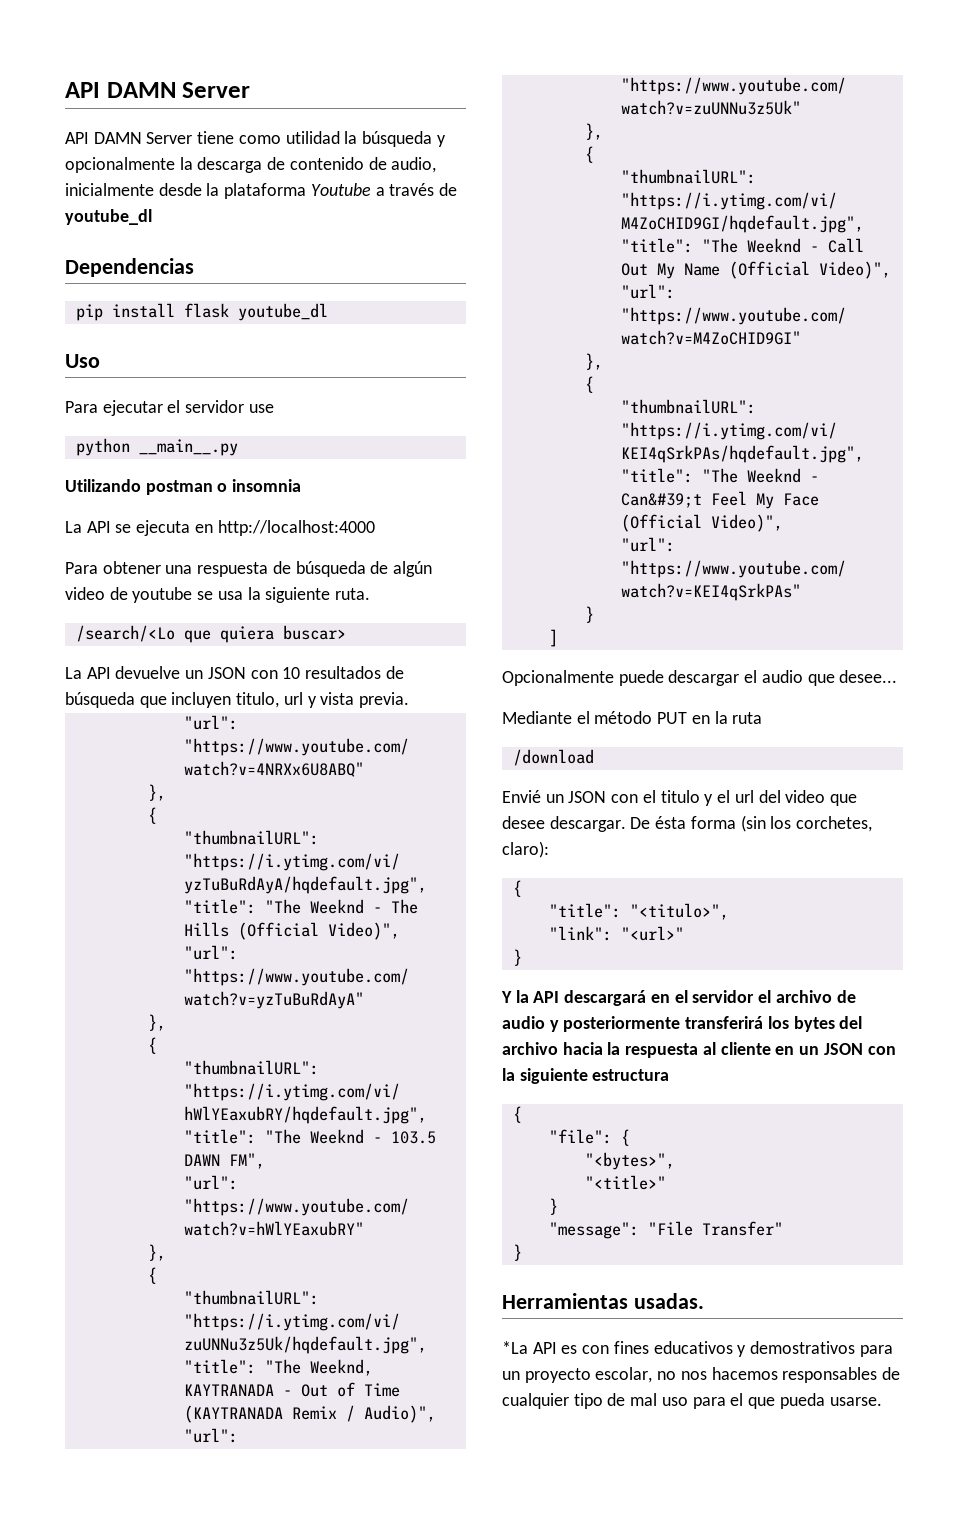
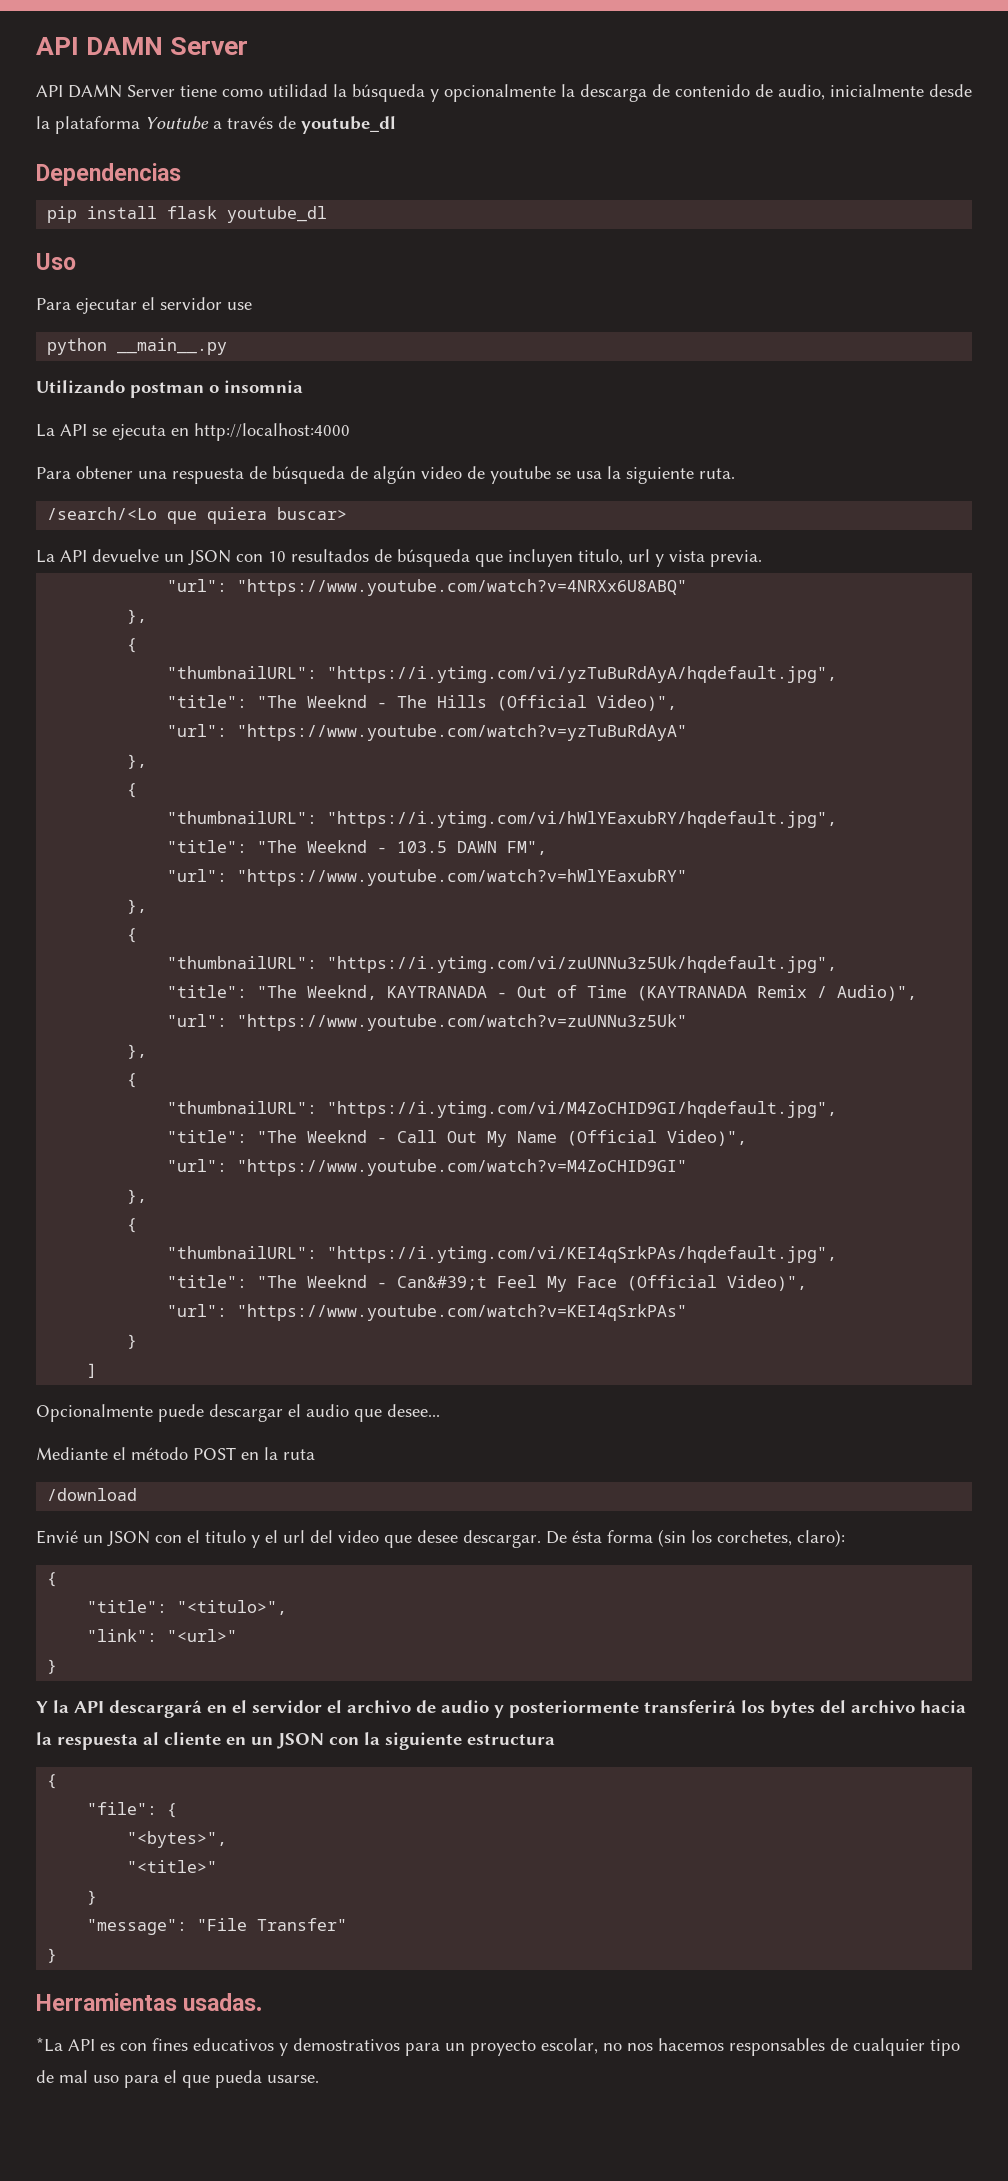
- Mediante el método PUT en la ruta
+ Mediante el método POST en la ruta

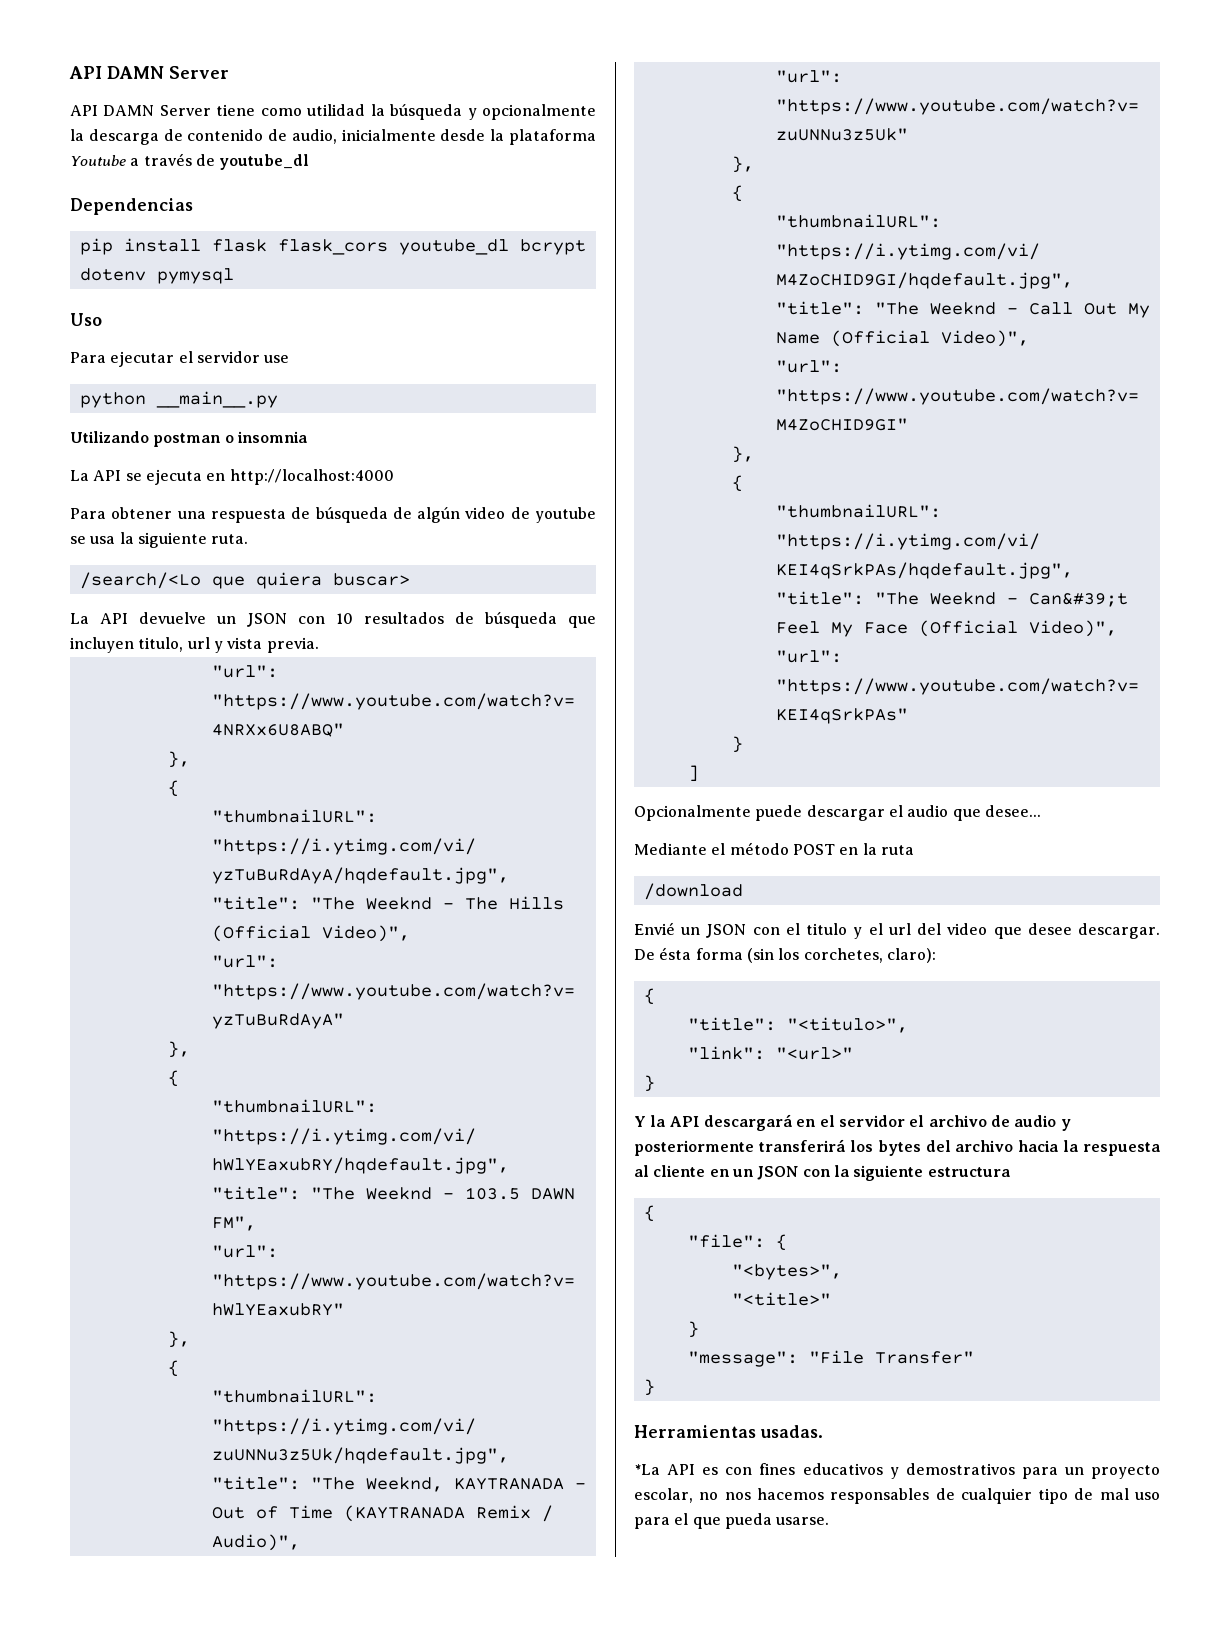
- pip install flask youtube_dl
+ pip install flask flask_cors youtube_dl bcrypt dotenv pymysql

